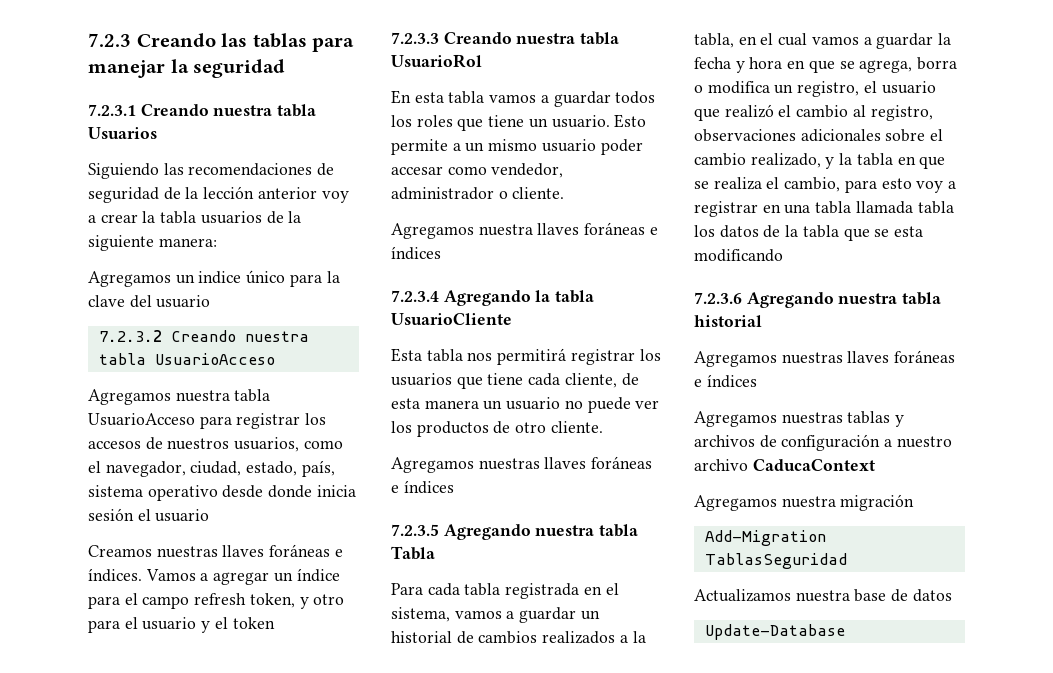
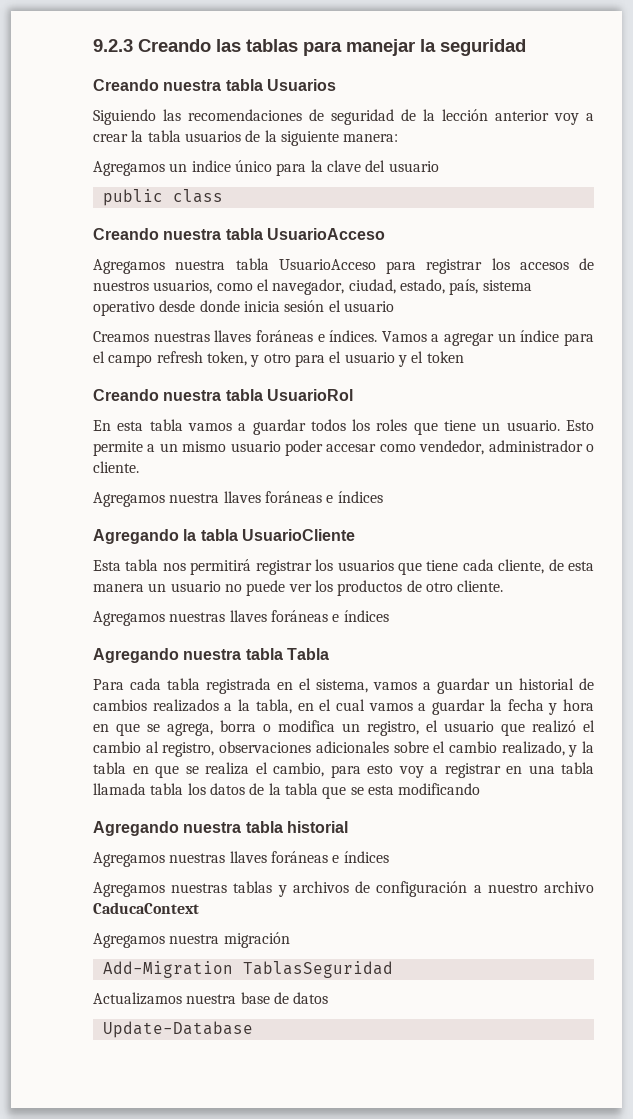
- 7.2.3 Creando las tablas para manejar la seguridad
+ 9.2.3 Creando las tablas para manejar la seguridad
- 7.2.3.1 Creando nuestra tabla Usuarios
+ Creando nuestra tabla Usuarios
- 7.2.3.2 Creando nuestra tabla UsuarioAcceso
+ public class
+ Creando nuestra tabla UsuarioAcceso
- 7.2.3.3 Creando nuestra tabla UsuarioRol
+ Creando nuestra tabla UsuarioRol
- 7.2.3.4 Agregando la tabla UsuarioCliente
+ Agregando la tabla UsuarioCliente
- 7.2.3.5 Agregando nuestra tabla Tabla
+ Agregando nuestra tabla Tabla
- 7.2.3.6 Agregando nuestra tabla historial
+ Agregando nuestra tabla historial

